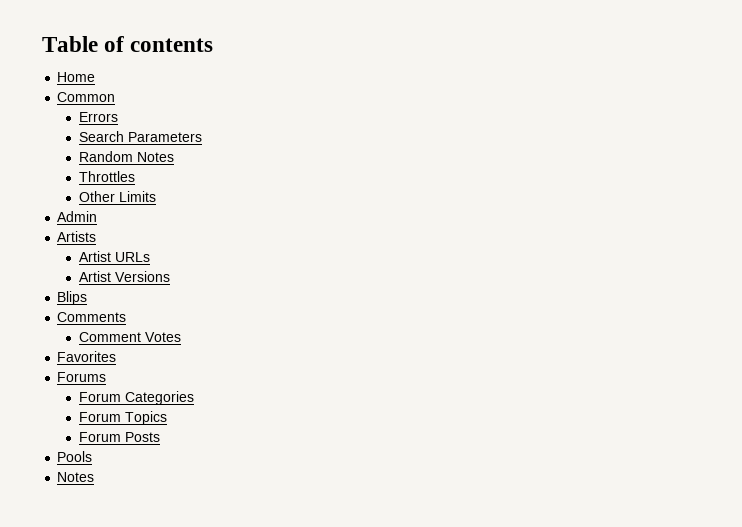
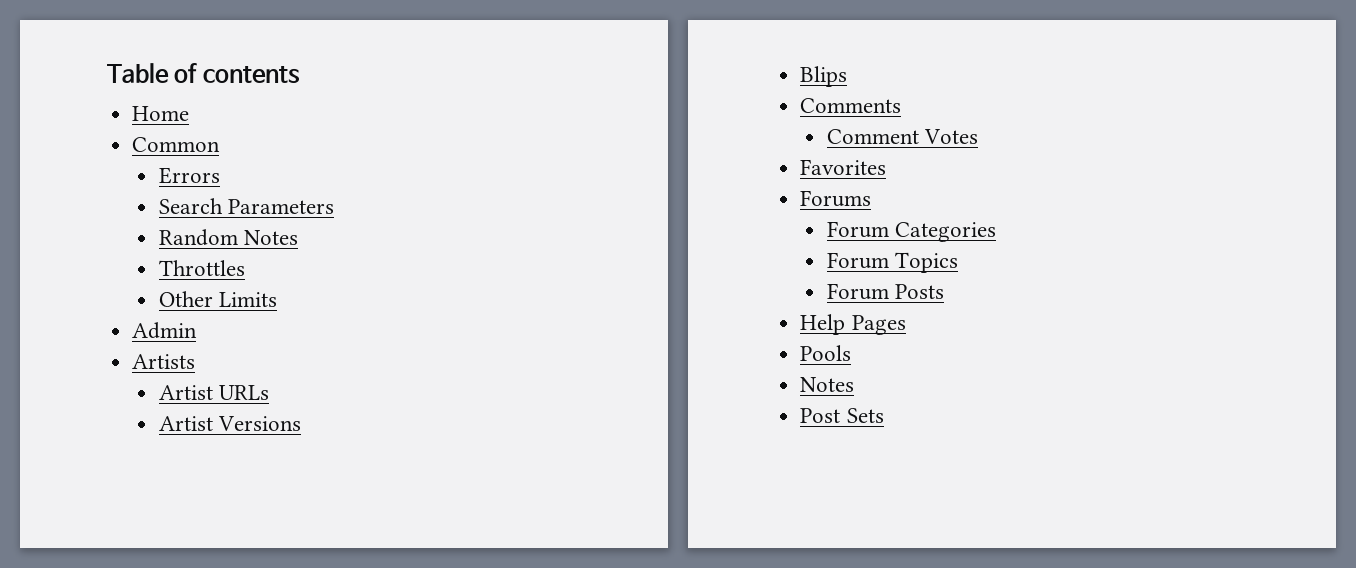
+ Help Pages
+ Post Sets

